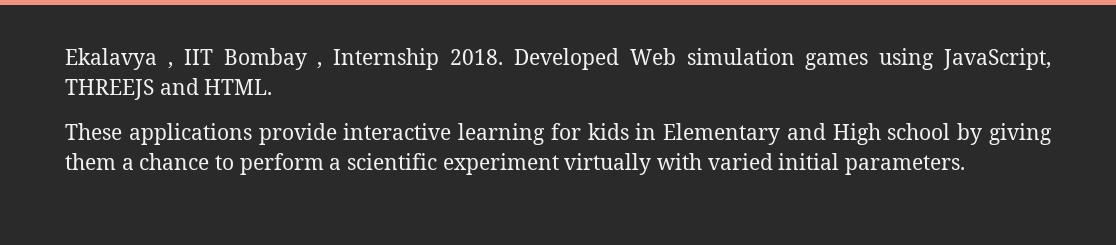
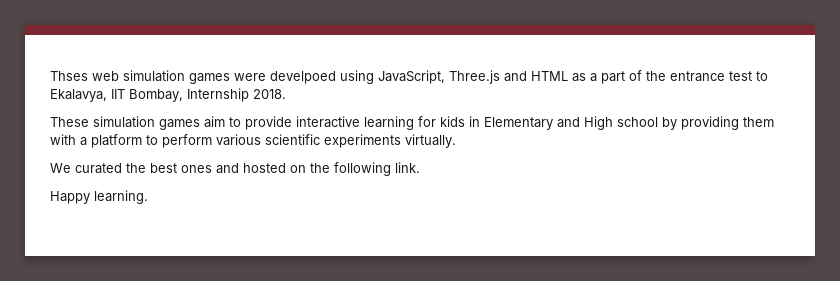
- Ekalavya , IIT Bombay , Internship 2018. Developed Web simulation games using JavaScript, THREEJS and HTML.
- These applications provide interactive learning for kids in Elementary and High school by giving them a chance to perform a scientific experiment virtually with varied initial parameters.
+ Thses web simulation games were develpoed using JavaScript, Three.js and HTML as a part of the entrance test to Ekalavya, IIT Bombay, Internship 2018.
+ These simulation games aim to provide interactive learning for kids in Elementary and High school by providing them with a platform to perform various scientific experiments virtually.
+ We curated the best ones and hosted on the following link.
+ Happy learning.

